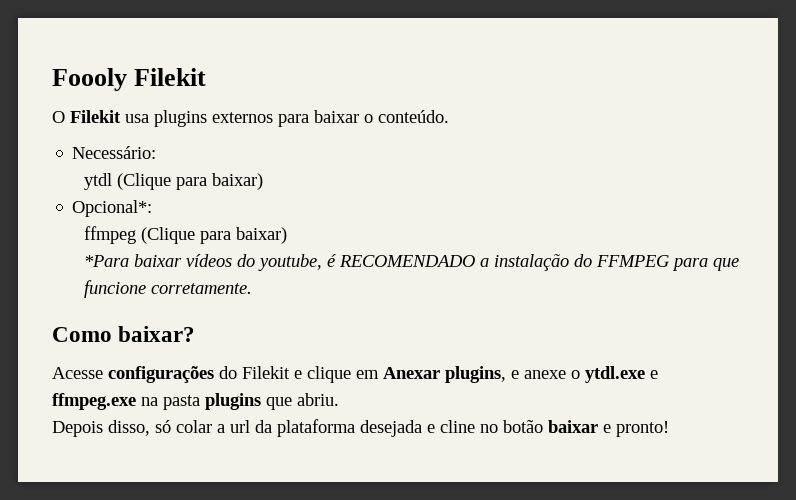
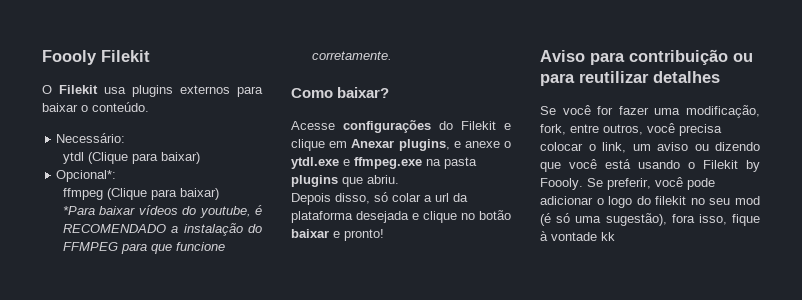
- Depois disso, só colar a url da plataforma desejada e cline no botão baixar e pronto!
+ Depois disso, só colar a url da plataforma desejada e clique no botão baixar e pronto!
+ Aviso para contribuição ou para reutilizar detalhes
+ Se você for fazer uma modificação, fork, entre outros, você precisa colocar o link, um aviso ou dizendo que você está usando o Filekit by Foooly. Se preferir, você pode adicionar o logo do filekit no seu mod (é só uma sugestão), fora isso, fique à vontade kk

